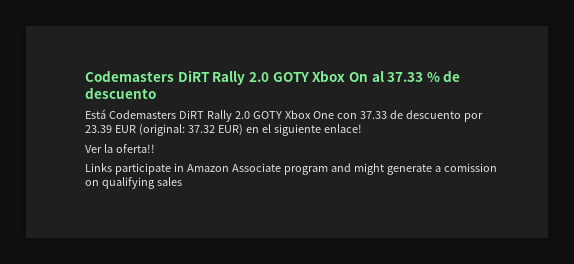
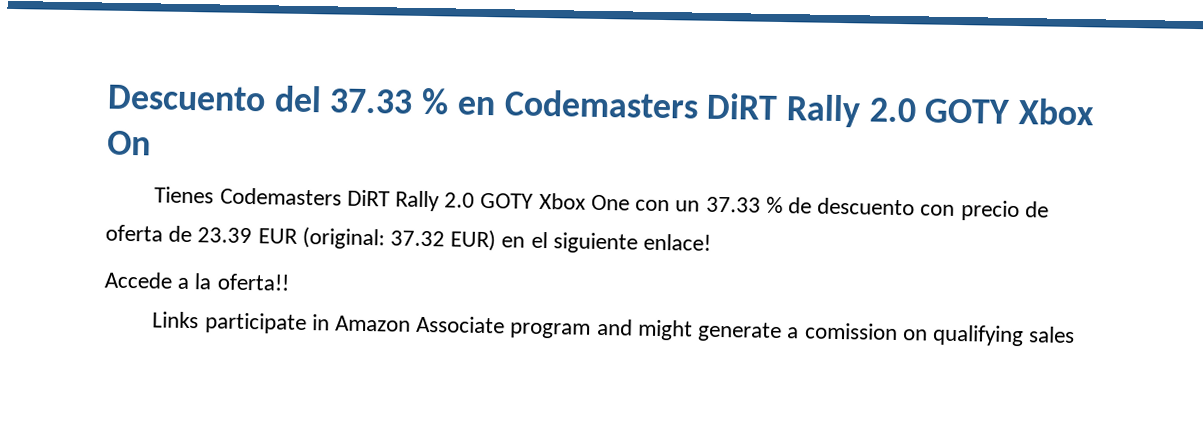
- Codemasters DiRT Rally 2.0 GOTY Xbox On al 37.33 % de descuento
- Está Codemasters DiRT Rally 2.0 GOTY Xbox One con 37.33 de descuento por 23.39 EUR (original: 37.32 EUR) en el siguiente enlace!
+ Descuento del 37.33 % en Codemasters DiRT Rally 2.0 GOTY Xbox On
+ Tienes Codemasters DiRT Rally 2.0 GOTY Xbox One con un 37.33 % de descuento con precio de oferta de 23.39 EUR (original: 37.32 EUR) en el siguiente enlace!
- Ver la oferta!!
+ Accede a la oferta!!

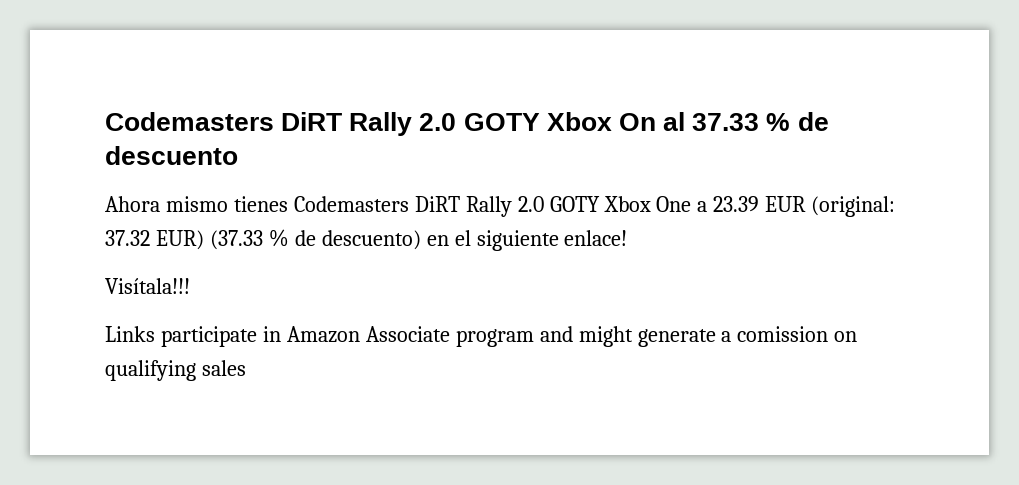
- Descuento del 37.33 % en Codemasters DiRT Rally 2.0 GOTY Xbox On
- Tienes Codemasters DiRT Rally 2.0 GOTY Xbox One con un 37.33 % de descuento con precio de oferta de 23.39 EUR (original: 37.32 EUR) en el siguiente enlace!
+ Codemasters DiRT Rally 2.0 GOTY Xbox On al 37.33 % de descuento
+ Ahora mismo tienes Codemasters DiRT Rally 2.0 GOTY Xbox One a 23.39 EUR (original: 37.32 EUR) (37.33 % de descuento) en el siguiente enlace!
- Accede a la oferta!!
+ Visítala!!!

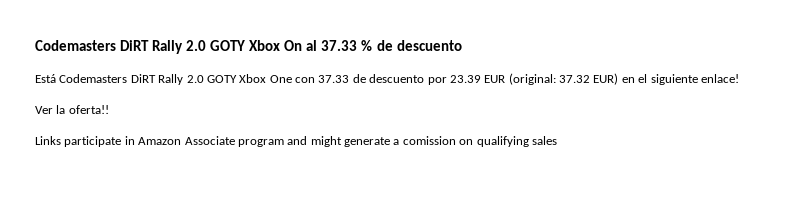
- Ahora mismo tienes Codemasters DiRT Rally 2.0 GOTY Xbox One a 23.39 EUR (original: 37.32 EUR) (37.33 % de descuento) en el siguiente enlace!
+ Está Codemasters DiRT Rally 2.0 GOTY Xbox One con 37.33 de descuento por 23.39 EUR (original: 37.32 EUR) en el siguiente enlace!
- Visítala!!!
+ Ver la oferta!!

